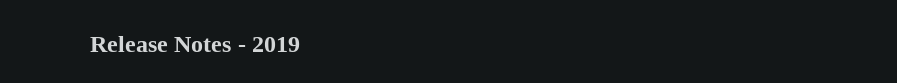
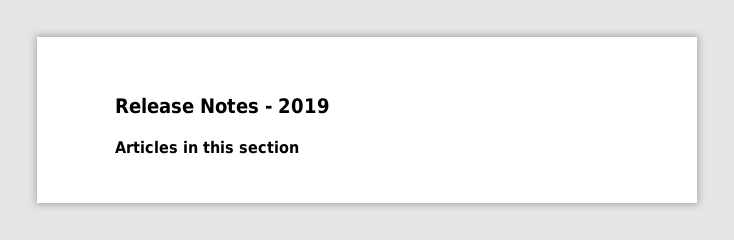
+ Articles in this section

